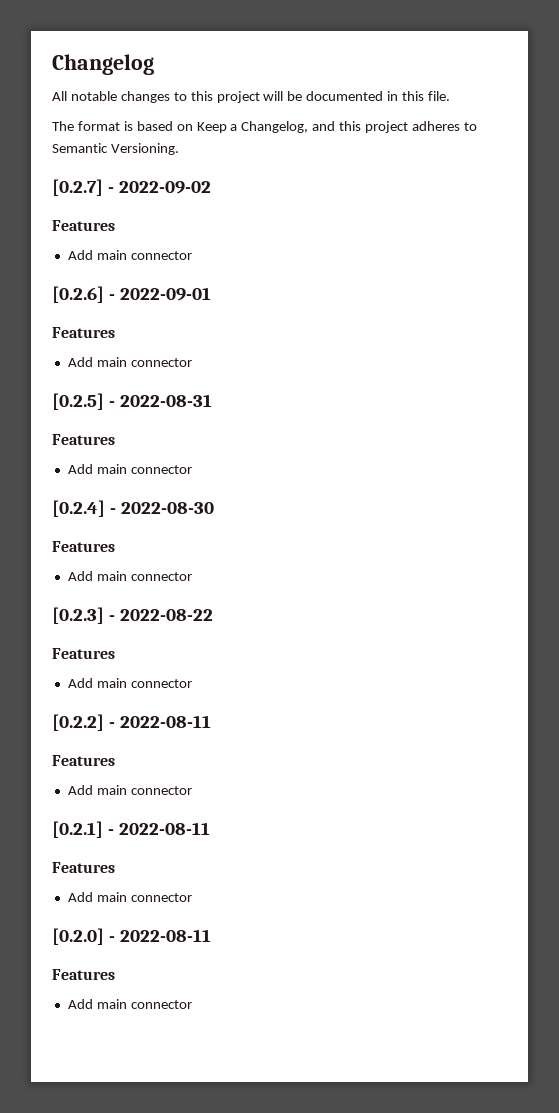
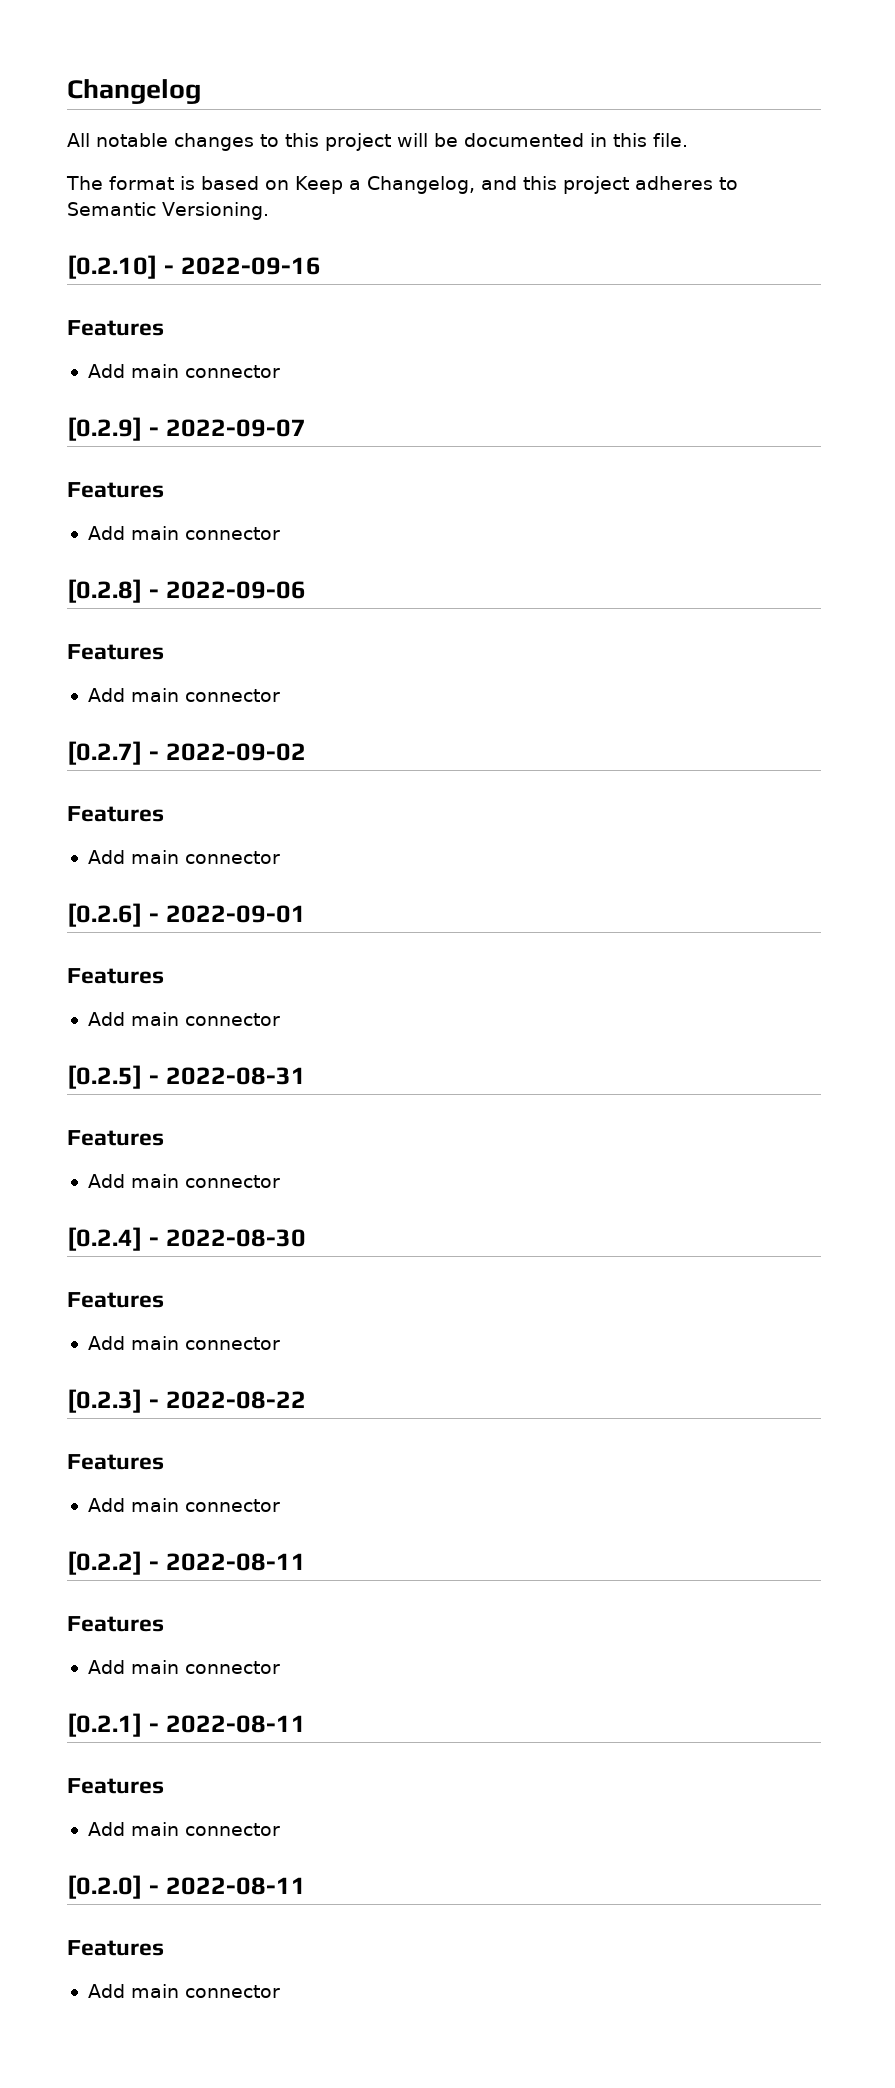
+ [0.2.10] - 2022-09-16
+ Features
+ Add main connector
+ [0.2.9] - 2022-09-07
+ Features
+ Add main connector
+ [0.2.8] - 2022-09-06
+ Features
+ Add main connector

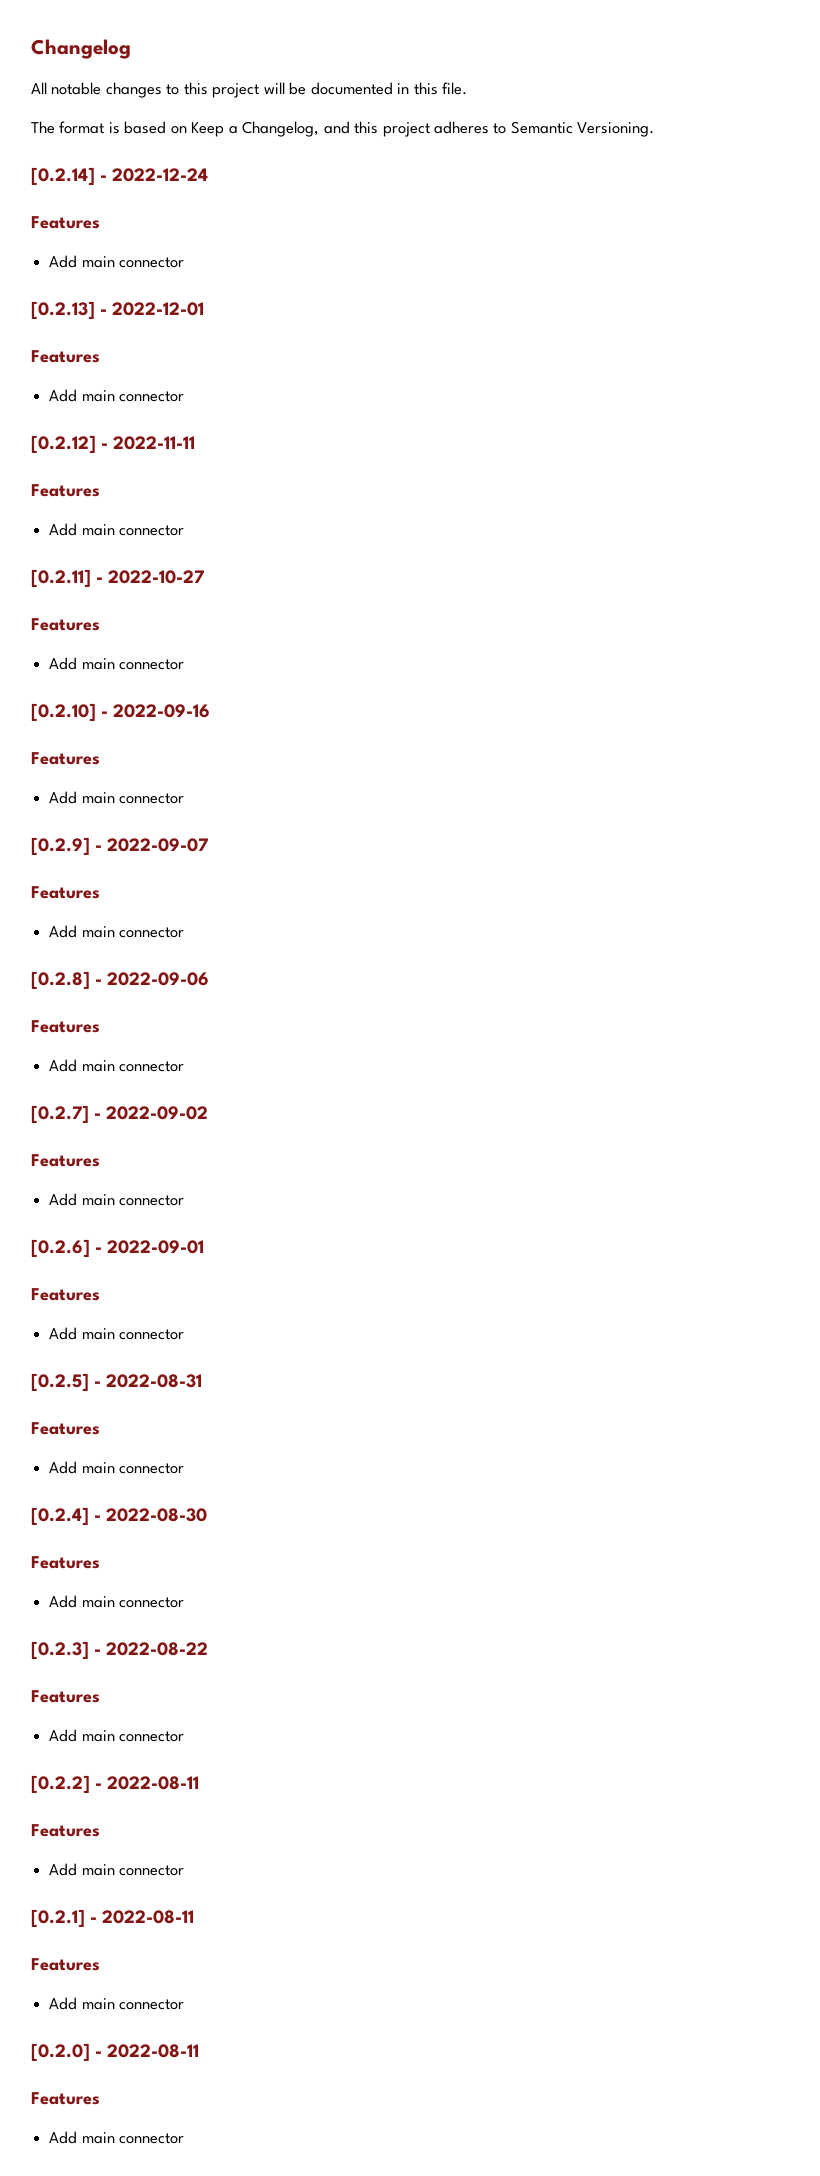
+ [0.2.14] - 2022-12-24
+ Features
+ Add main connector
+ [0.2.13] - 2022-12-01
+ Features
+ Add main connector
+ [0.2.12] - 2022-11-11
+ Features
+ Add main connector
+ [0.2.11] - 2022-10-27
+ Features
+ Add main connector

